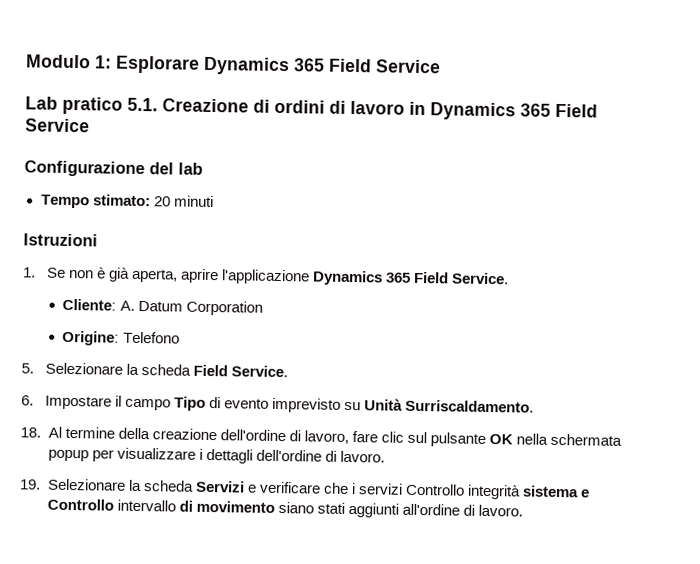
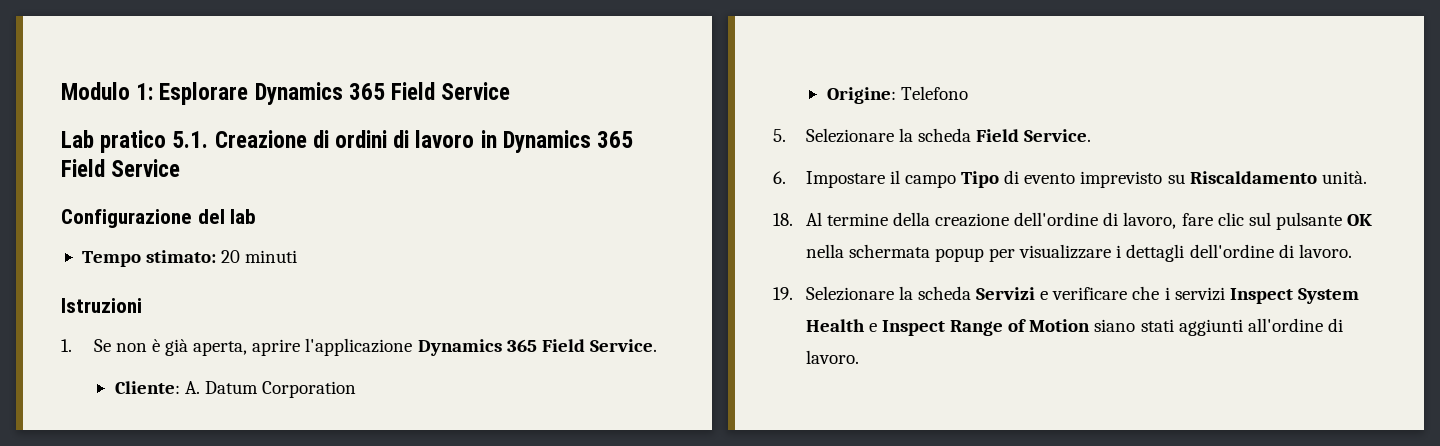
- 6. Impostare il campo Tipo di evento imprevisto su Unità Surriscaldamento.
+ 6. Impostare il campo Tipo di evento imprevisto su Riscaldamento unità.
- 19. Selezionare la scheda Servizi e verificare che i servizi Controllo integrità sistema e Controllo intervallo di movimento siano stati aggiunti all'ordine di lavoro.
+ 19. Selezionare la scheda Servizi e verificare che i servizi Inspect System Health e Inspect Range of Motion siano stati aggiunti all'ordine di lavoro.

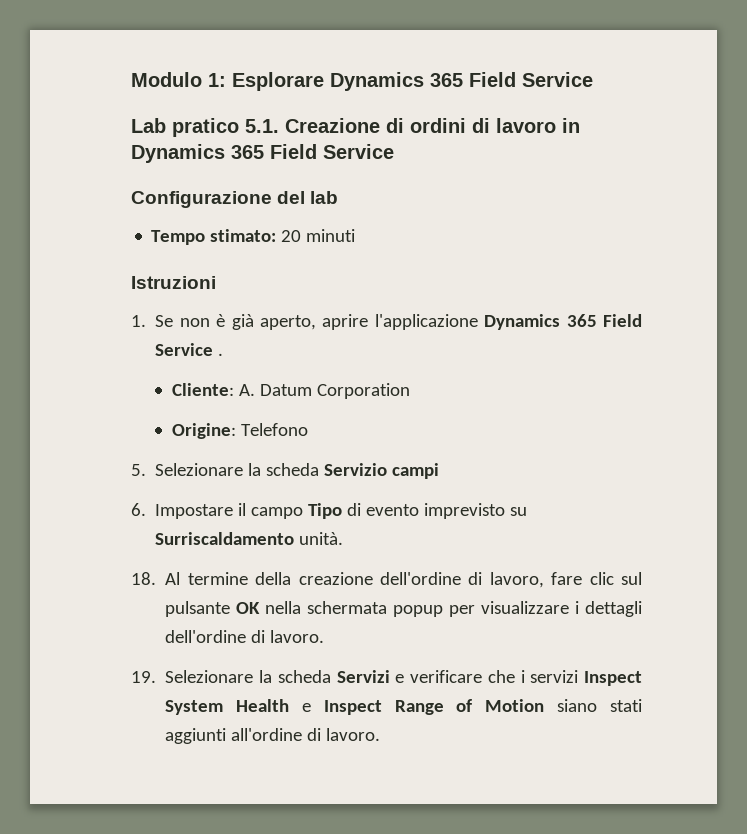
- 1. Se non è già aperta, aprire l'applicazione Dynamics 365 Field Service.
+ 1. Se non è già aperto, aprire l'applicazione Dynamics 365 Field Service .
- 5. Selezionare la scheda Field Service.
+ 5. Selezionare la scheda Servizio campi
- 6. Impostare il campo Tipo di evento imprevisto su Riscaldamento unità.
+ 6. Impostare il campo Tipo di evento imprevisto su Surriscaldamento unità.

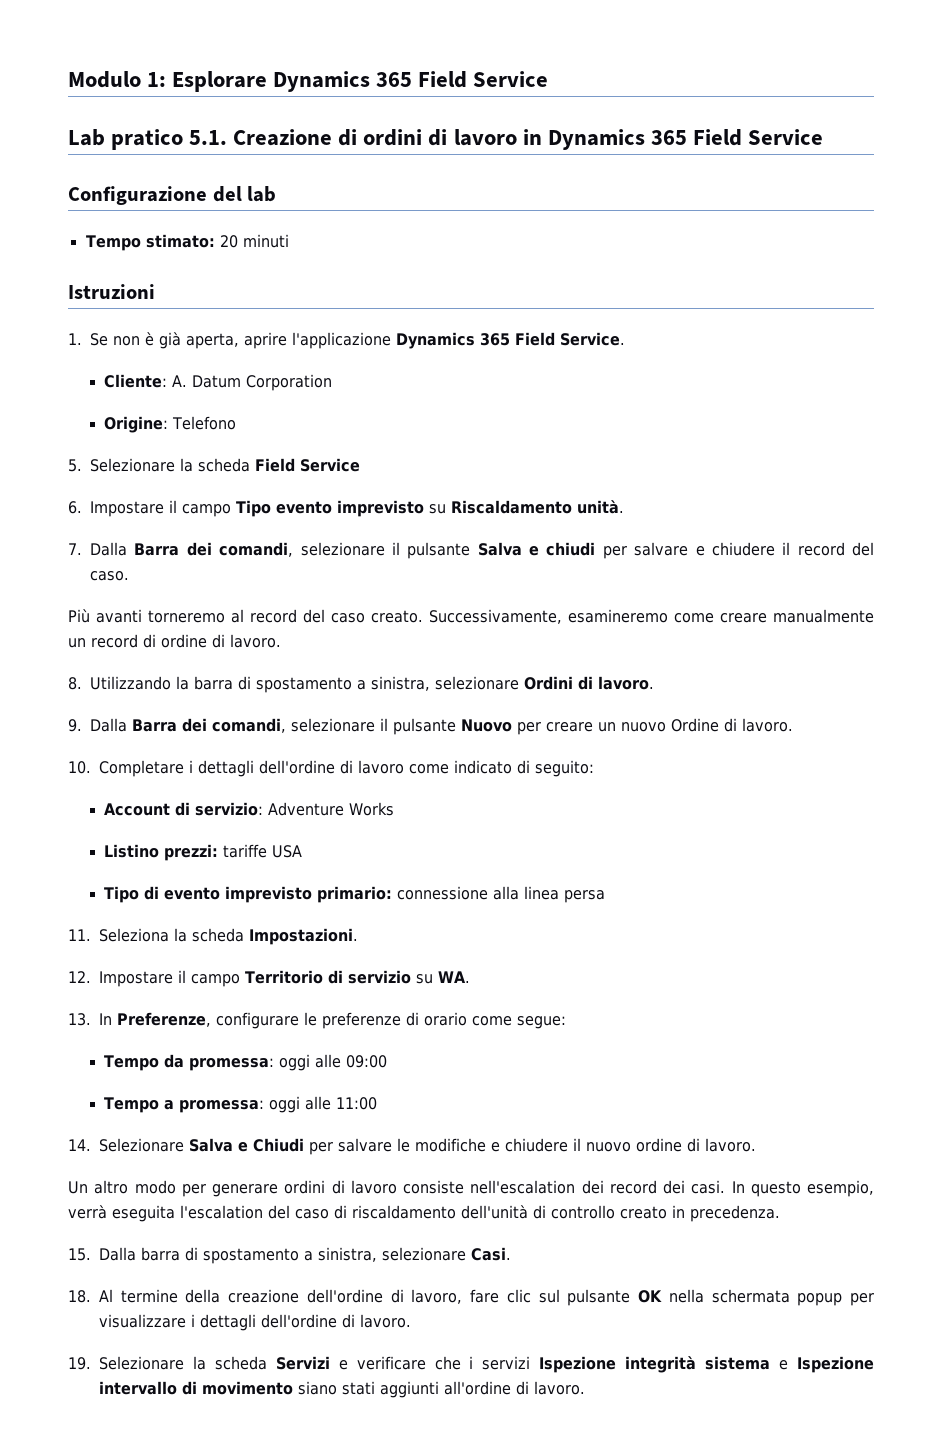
- 1. Se non è già aperto, aprire l'applicazione Dynamics 365 Field Service .
+ 1. Se non è già aperta, aprire l'applicazione Dynamics 365 Field Service.
- 5. Selezionare la scheda Servizio campi
+ 5. Selezionare la scheda Field Service
- 6. Impostare il campo Tipo di evento imprevisto su Surriscaldamento unità.
+ 6. Impostare il campo Tipo evento imprevisto su Riscaldamento unità.
+ 7. Dalla Barra dei comandi, selezionare il pulsante Salva e chiudi per salvare e chiudere il record del caso.
+ Più avanti torneremo al record del caso creato. Successivamente, esamineremo come creare manualmente un record di ordine di lavoro.
+ 8. Utilizzando la barra di spostamento a sinistra, selezionare Ordini di lavoro.
+ 9. Dalla Barra dei comandi, selezionare il pulsante Nuovo per creare un nuovo Ordine di lavoro.
+ 10. Completare i dettagli dell'ordine di lavoro come indicato di seguito:
+ Account di servizio: Adventure Works
+ Listino prezzi: tariffe USA
+ Tipo di evento imprevisto primario: connessione alla linea persa
+ 11. Seleziona la scheda Impostazioni.
+ 12. Impostare il campo Territorio di servizio su WA.
+ 13. In Preferenze, configurare le preferenze di orario come segue:
+ Tempo da promessa: oggi alle 09:00
+ Tempo a promessa: oggi alle 11:00
+ 14. Selezionare Salva e Chiudi per salvare le modifiche e chiudere il nuovo ordine di lavoro.
+ Un altro modo per generare ordini di lavoro consiste nell'escalation dei record dei casi. In questo esempio, verrà eseguita l'escalation del caso di riscaldamento dell'unità di controllo creato in precedenza.
+ 15. Dalla barra di spostamento a sinistra, selezionare Casi.
- 19. Selezionare la scheda Servizi e verificare che i servizi Inspect System Health e Inspect Range of Motion siano stati aggiunti all'ordine di lavoro.
+ 19. Selezionare la scheda Servizi e verificare che i servizi Ispezione integrità sistema e Ispezione intervallo di movimento siano stati aggiunti all'ordine di lavoro.

